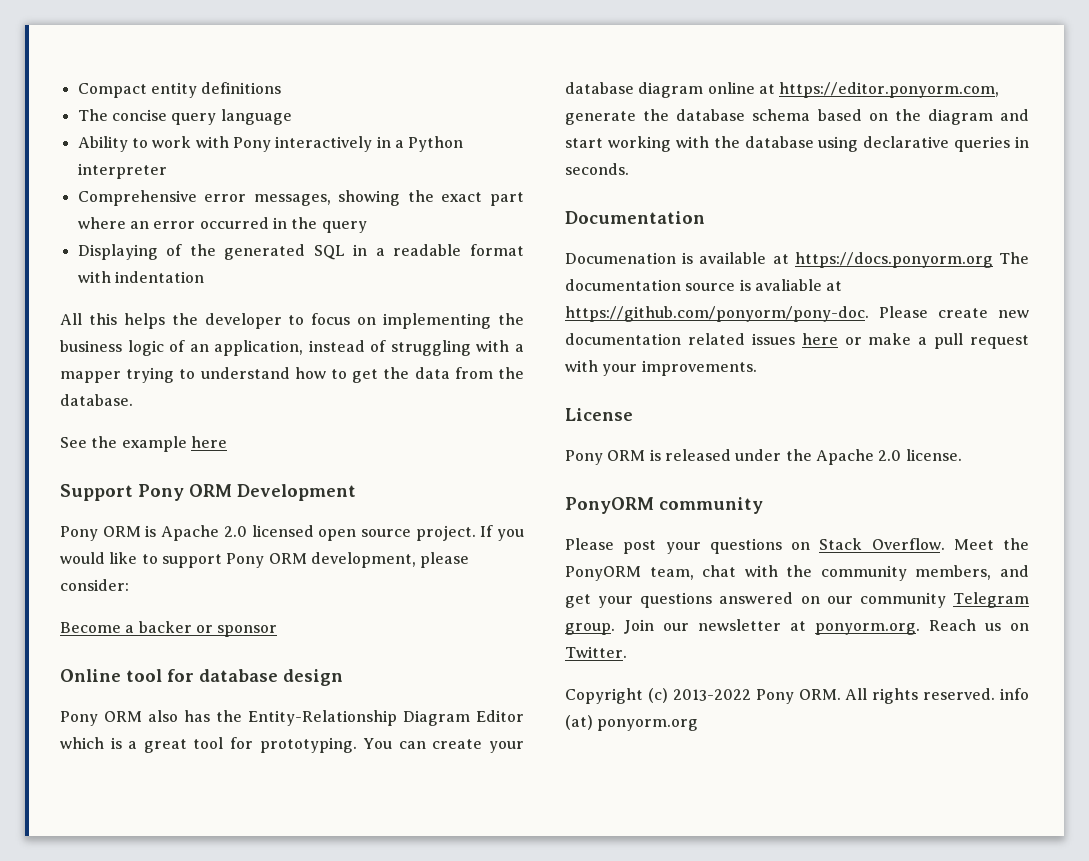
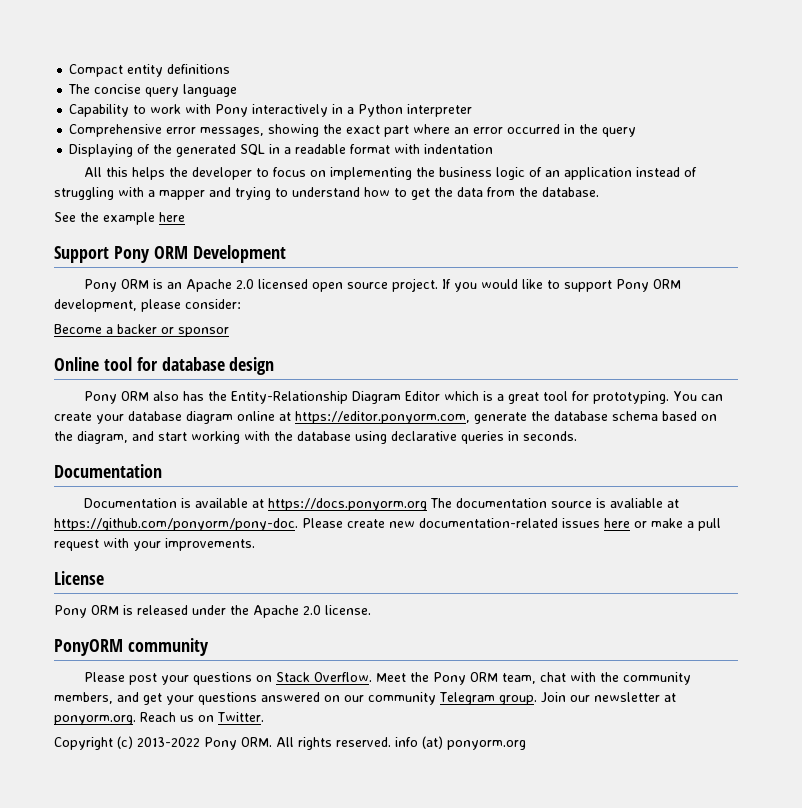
- Ability to work with Pony interactively in a Python interpreter
+ Capability to work with Pony interactively in a Python interpreter
- All this helps the developer to focus on implementing the business logic of an application, instead of struggling with a mapper trying to understand how to get the data from the database.
+ All this helps the developer to focus on implementing the business logic of an application instead of struggling with a mapper and trying to understand how to get the data from the database.
- Pony ORM is Apache 2.0 licensed open source project.
+ Pony ORM is an Apache 2.0 licensed open source project.
- You can create your database diagram online at https://editor.ponyorm.com, generate the database schema based on the diagram and start working with the database using declarative queries in seconds.
+ You can create your database diagram online at https://editor.ponyorm.com, generate the database schema based on the diagram, and start working with the database using declarative queries in seconds.
- Documenation is available at https://docs.ponyorm.org The documentation source is avaliable at https://github.com/ponyorm/pony-doc. Please create new documentation related issues here or make a pull request with your improvements.
+ Documentation is available at https://docs.ponyorm.org The documentation source is avaliable at https://github.com/ponyorm/pony-doc. Please create new documentation-related issues here or make a pull request with your improvements.
- Meet the PonyORM team, chat with the community members, and get your questions answered on our community Telegram group.
+ Meet the Pony ORM team, chat with the community members, and get your questions answered on our community Telegram group.

